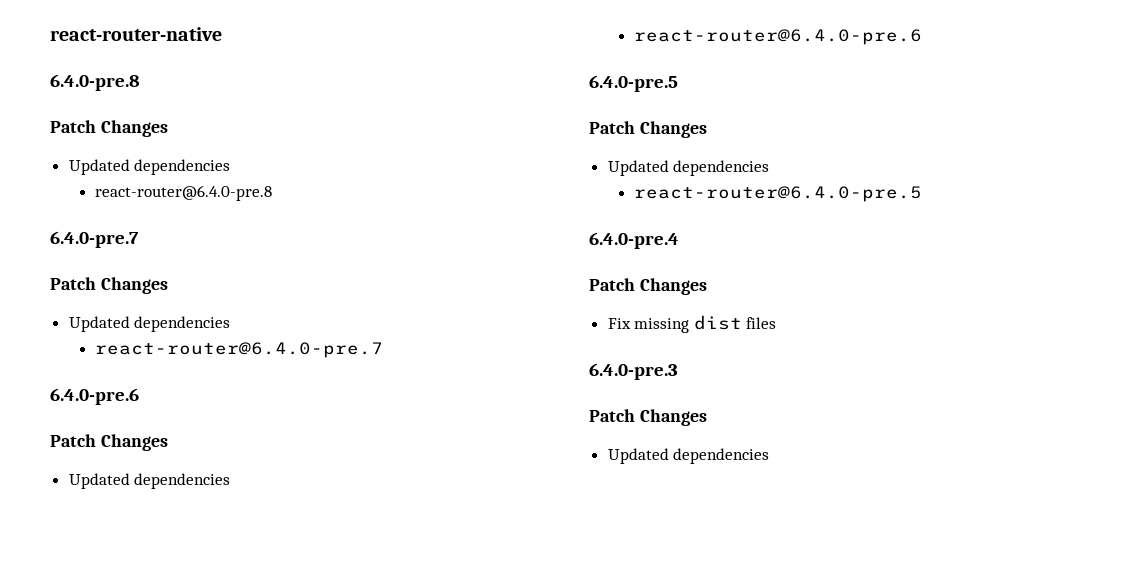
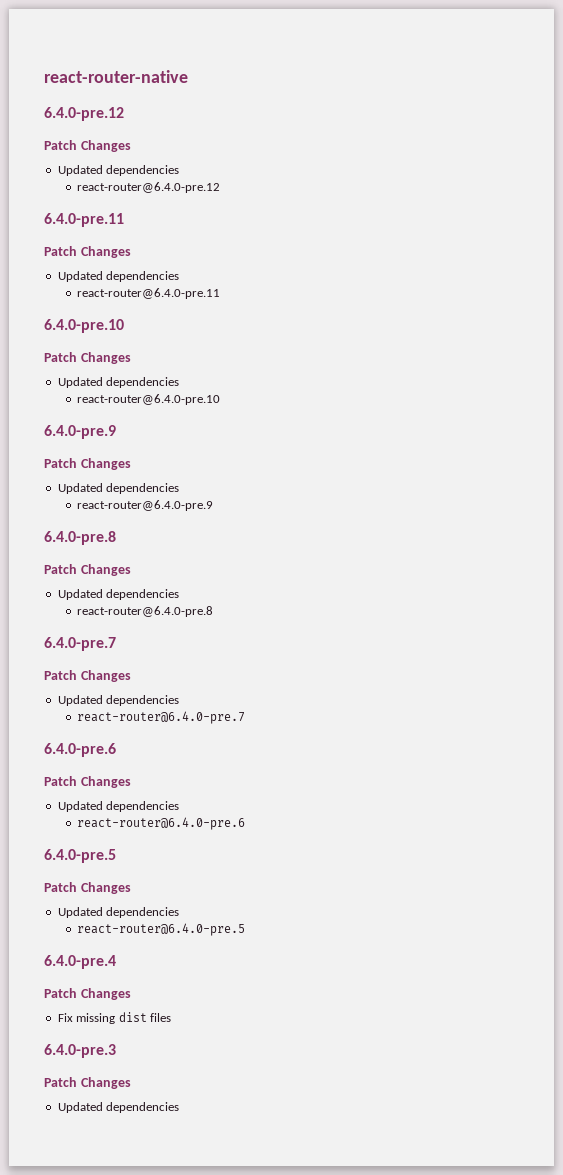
+ 6.4.0-pre.12
+ Patch Changes
+ Updated dependencies
+ react-router@6.4.0-pre.12
+ 6.4.0-pre.11
+ Patch Changes
+ Updated dependencies
+ react-router@6.4.0-pre.11
+ 6.4.0-pre.10
+ Patch Changes
+ Updated dependencies
+ react-router@6.4.0-pre.10
+ 6.4.0-pre.9
+ Patch Changes
+ Updated dependencies
+ react-router@6.4.0-pre.9

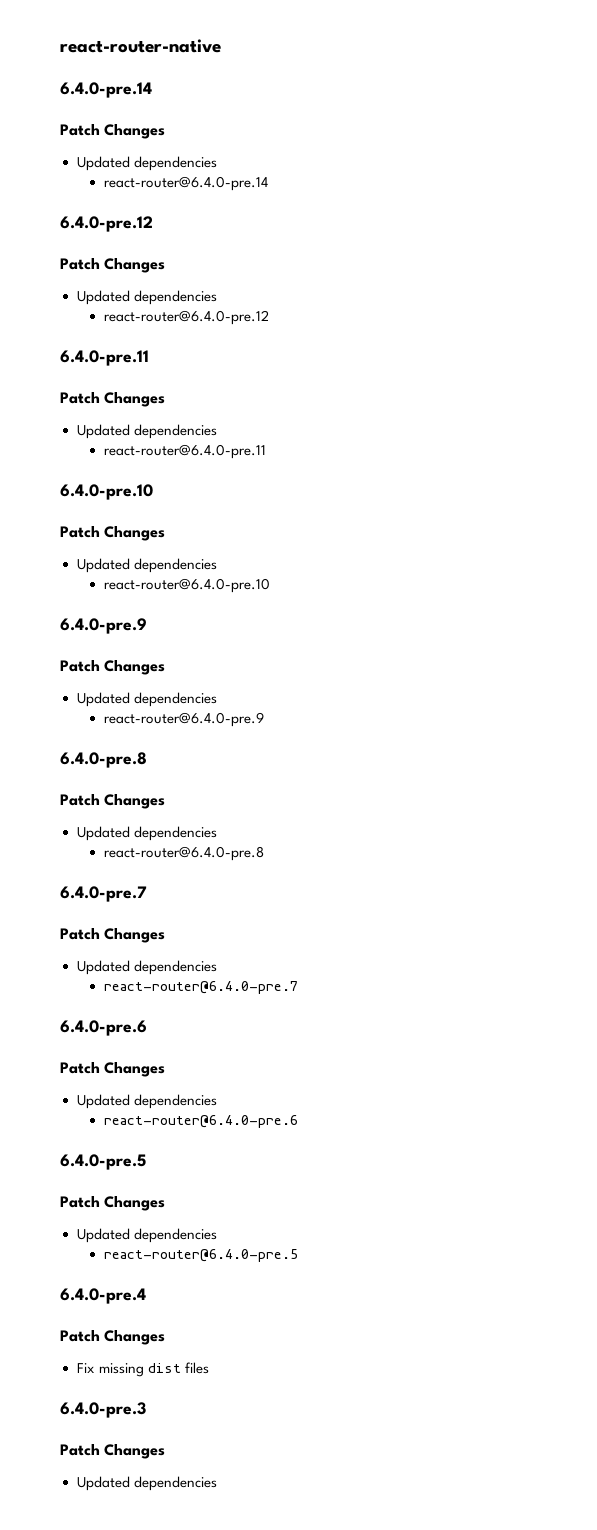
+ 6.4.0-pre.14
+ Patch Changes
+ Updated dependencies
+ react-router@6.4.0-pre.14

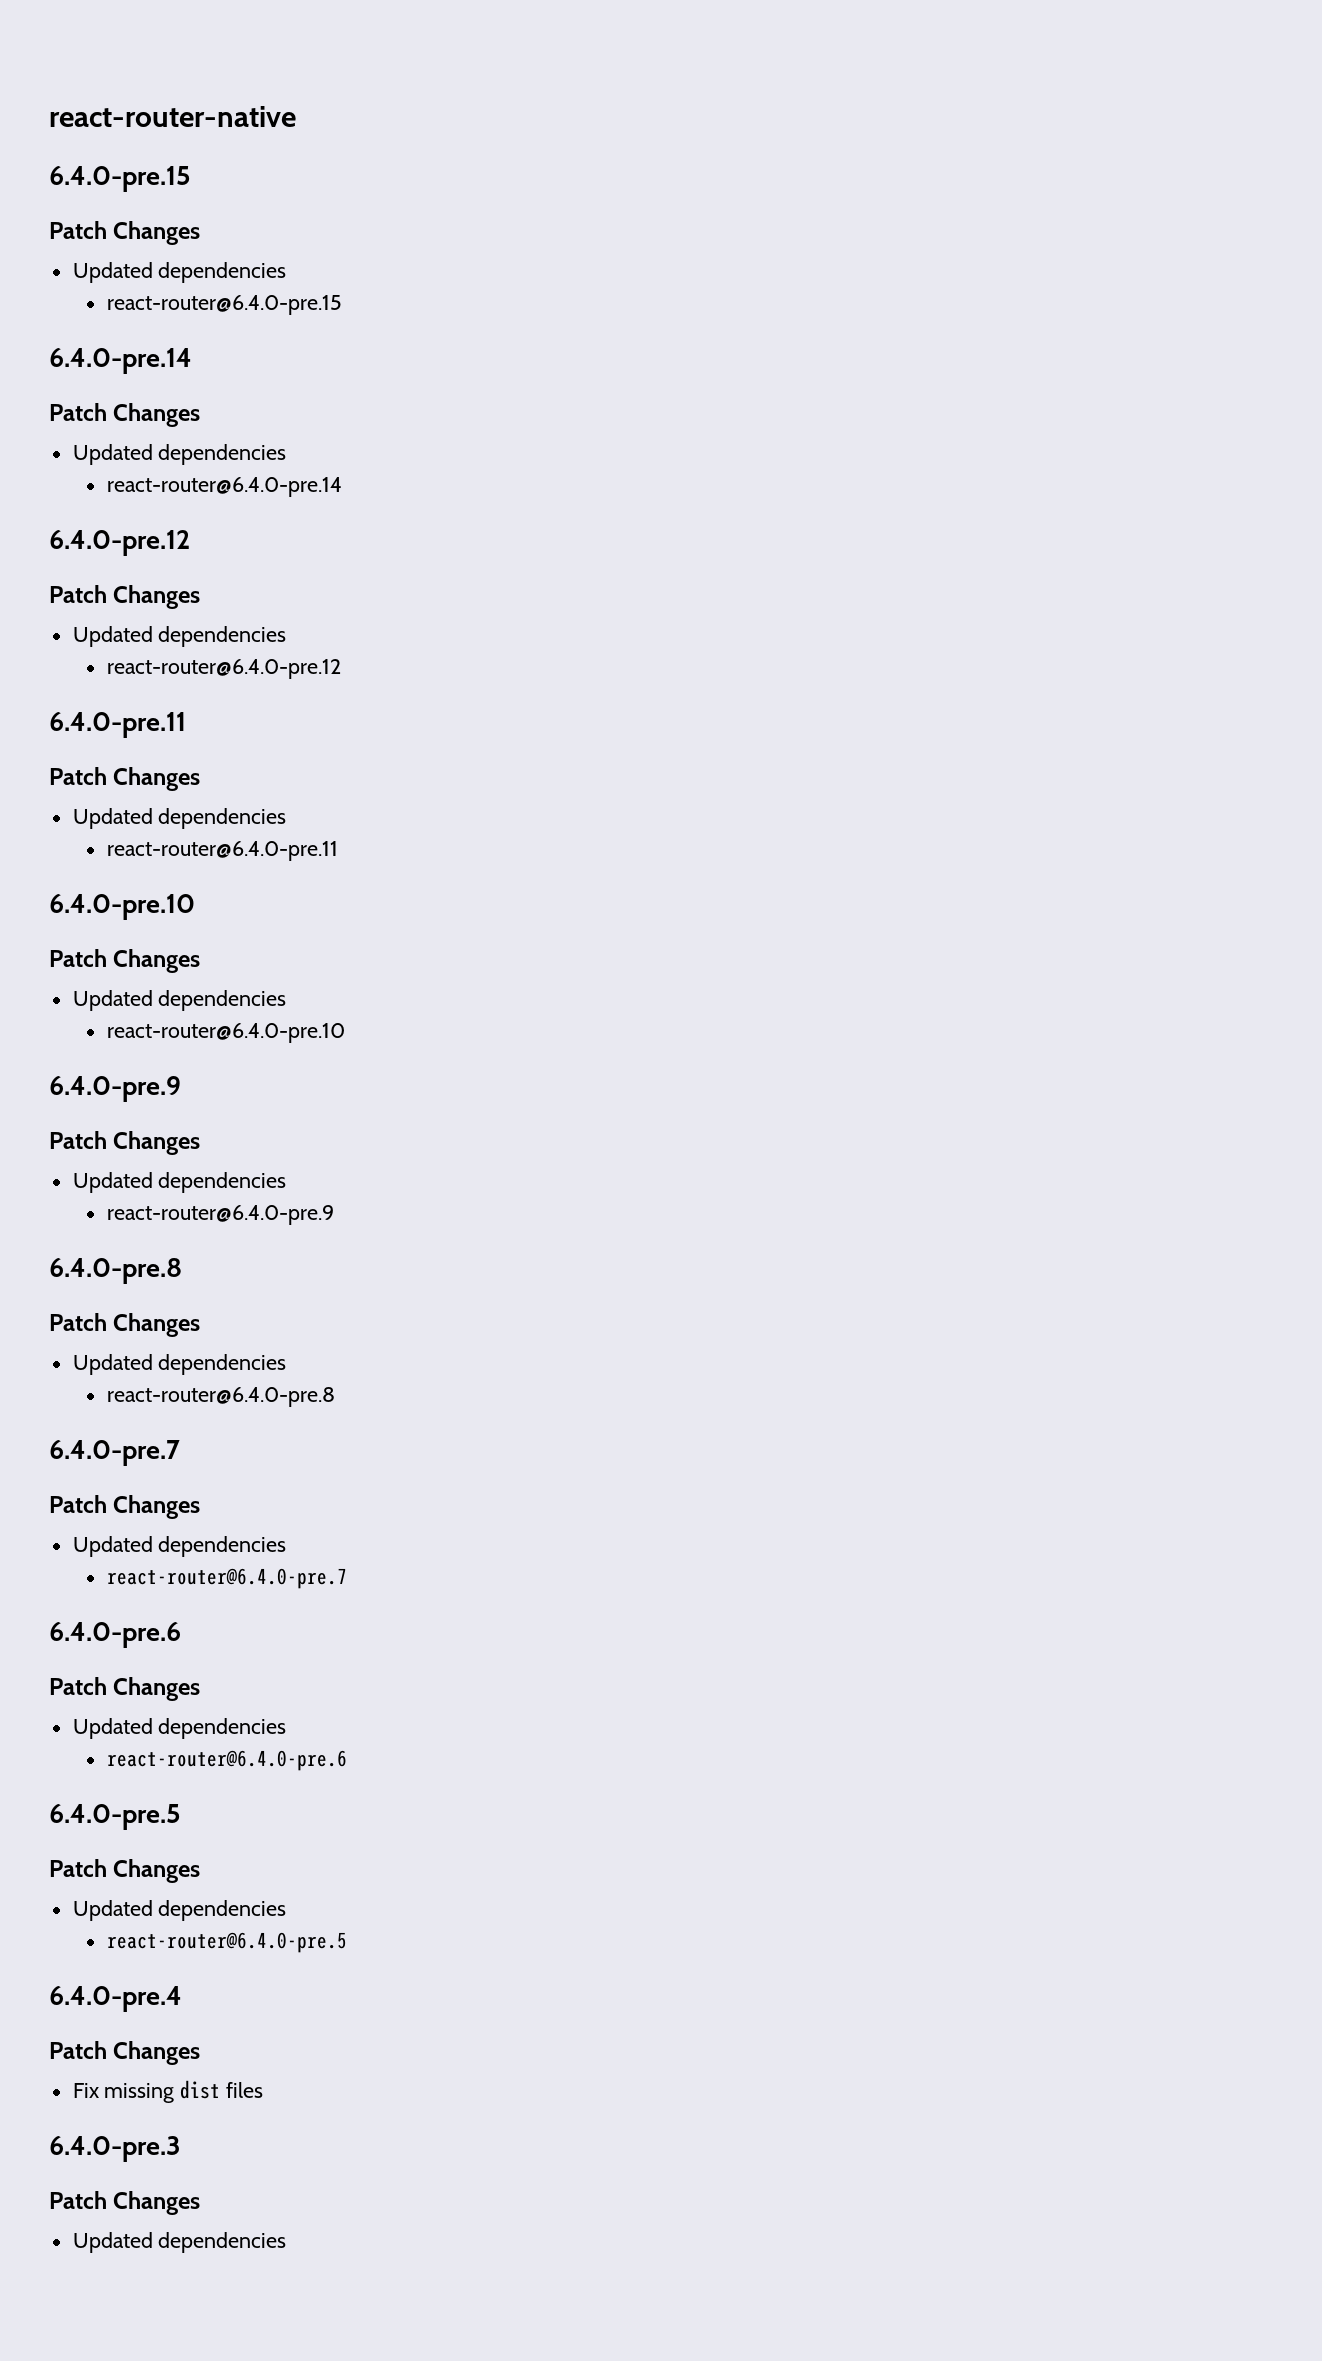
+ 6.4.0-pre.15
+ Patch Changes
+ Updated dependencies
+ react-router@6.4.0-pre.15

